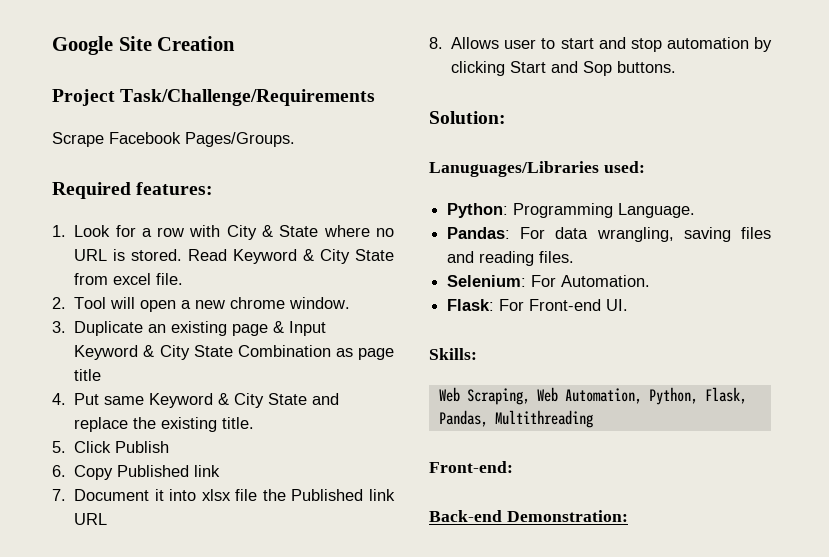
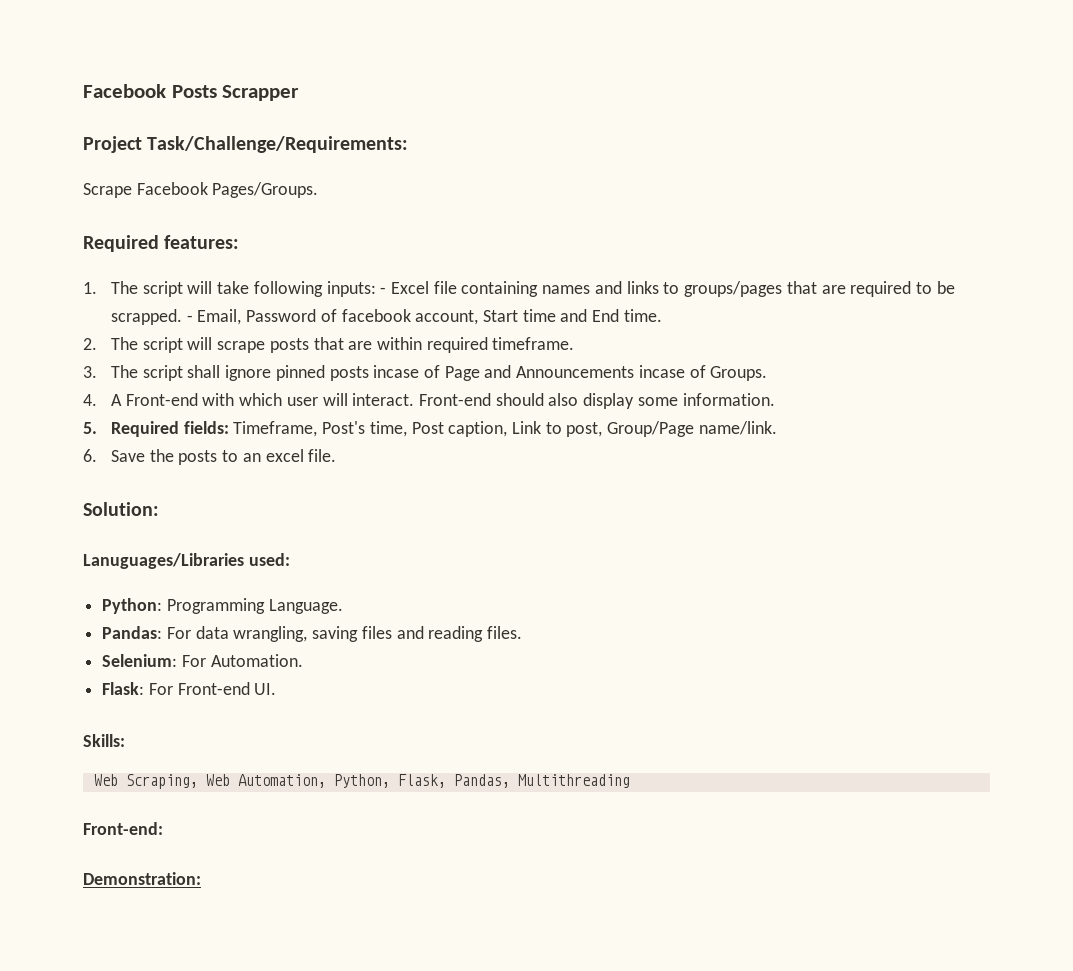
- Google Site Creation
+ Facebook Posts Scrapper
- Project Task/Challenge/Requirements
+ Project Task/Challenge/Requirements:
- 1. Look for a row with City & State where no URL is stored. Read Keyword & City State from excel file.
- 2. Tool will open a new chrome window.
- 3. Duplicate an existing page & Input Keyword & City State Combination as page title
- 4. Put same Keyword & City State and replace the existing title.
- 5. Click Publish
- 6. Copy Published link
- 7. Document it into xlsx file the Published link URL
- 8. Allows user to start and stop automation by clicking Start and Sop buttons.
+ 1. The script will take following inputs: - Excel file containing names and links to groups/pages that are required to be scrapped. - Email, Password of facebook account, Start time and End time.
+ 2. The script will scrape posts that are within required timeframe.
+ 3. The script shall ignore pinned posts incase of Page and Announcements incase of Groups.
+ 4. A Front-end with which user will interact. Front-end should also display some information.
+ 5. Required fields: Timeframe, Post's time, Post caption, Link to post, Group/Page name/link.
+ 6. Save the posts to an excel file.
- Back-end Demonstration:
+ Demonstration:

